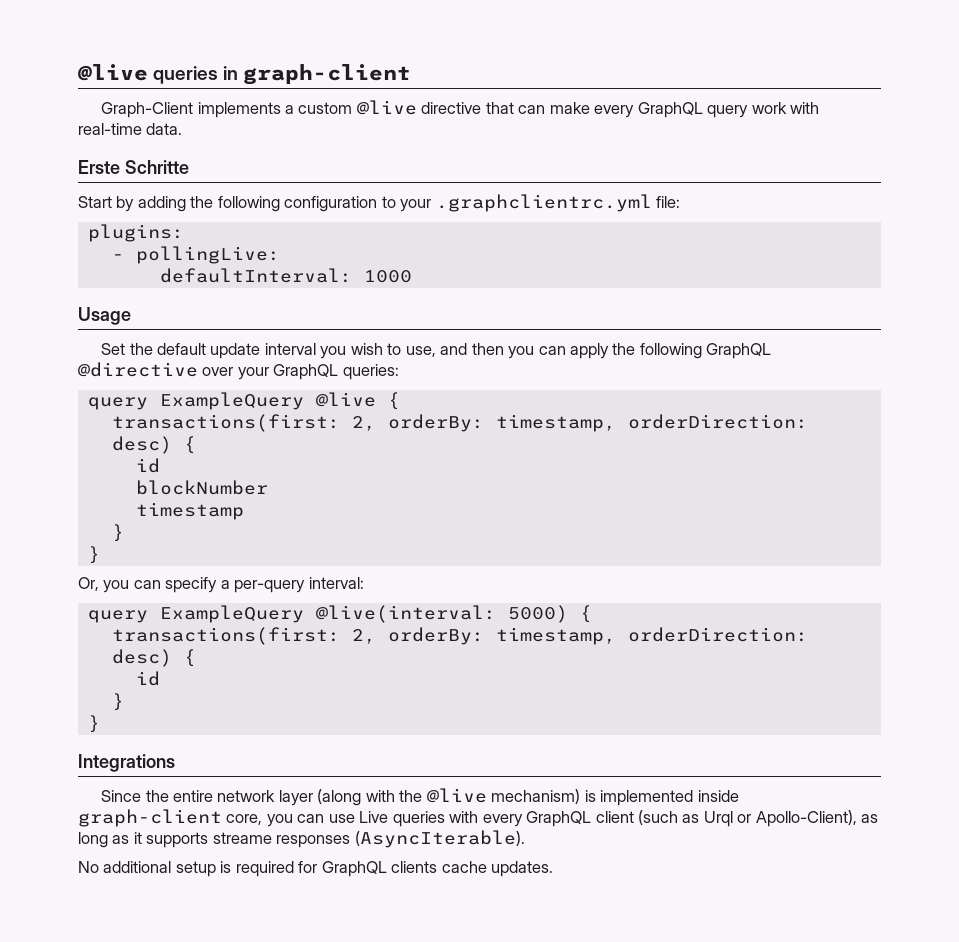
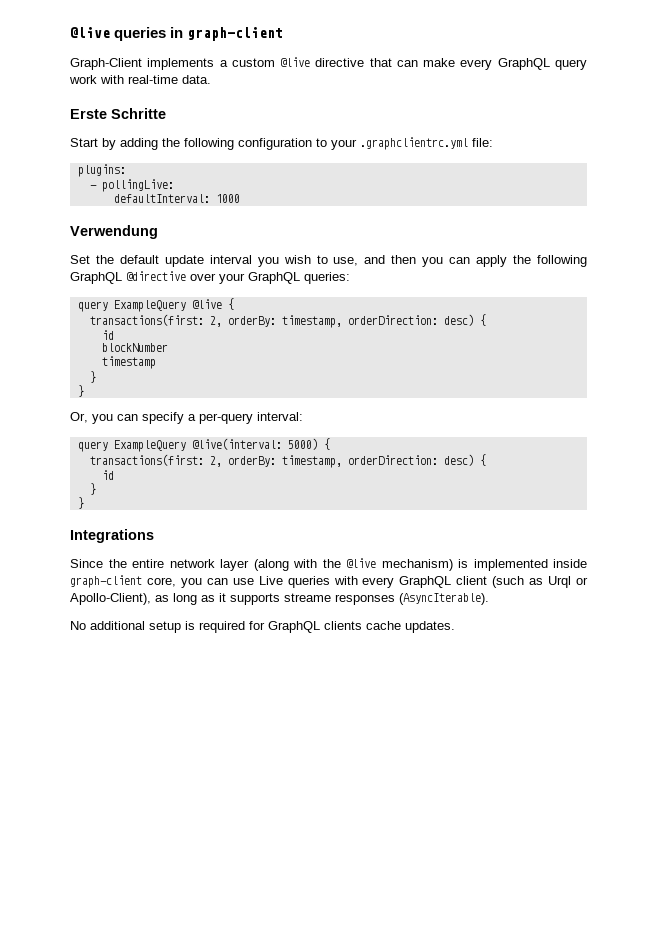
- Usage
+ Verwendung

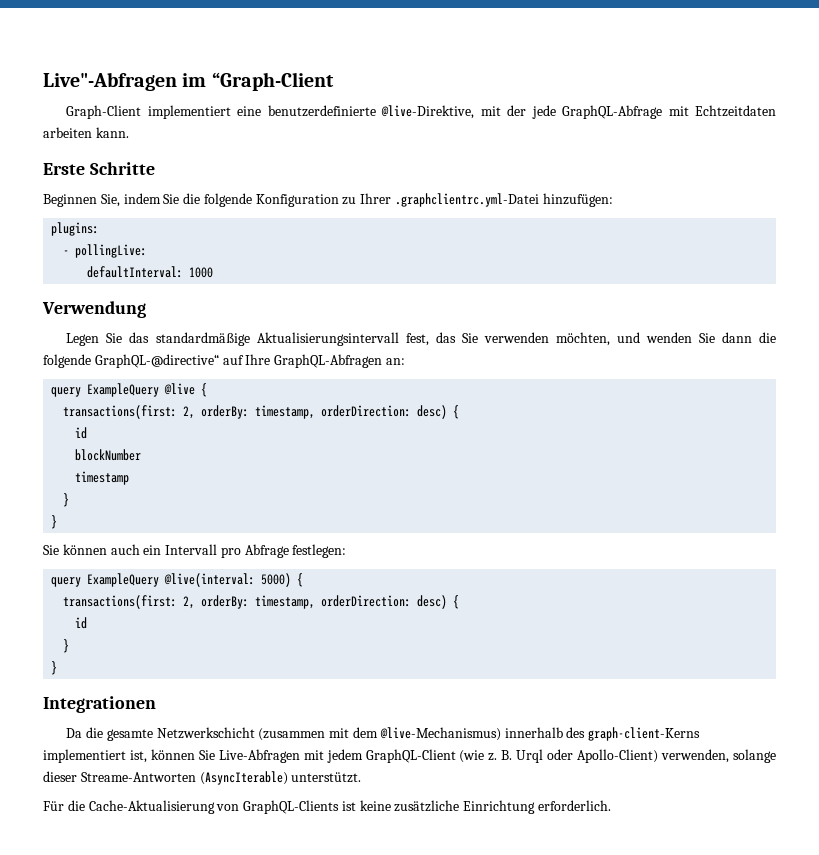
- @live queries in graph-client
- Graph-Client implements a custom @live directive that can make every GraphQL query work with real-time data.
+ Live"-Abfragen im “Graph-Client
+ Graph-Client implementiert eine benutzerdefinierte @live-Direktive, mit der jede GraphQL-Abfrage mit Echtzeitdaten arbeiten kann.
  Erste Schritte
- Start by adding the following configuration to your .graphclientrc.yml file:
+ Beginnen Sie, indem Sie die folgende Konfiguration zu Ihrer .graphclientrc.yml-Datei hinzufügen:
- Set the default update interval you wish to use, and then you can apply the following GraphQL @directive over your GraphQL queries:
+ Legen Sie das standardmäßige Aktualisierungsintervall fest, das Sie verwenden möchten, und wenden Sie dann die folgende GraphQL-@directive“ auf Ihre GraphQL-Abfragen an:
- Or, you can specify a per-query interval:
+ Sie können auch ein Intervall pro Abfrage festlegen:
- Integrations
- Since the entire network layer (along with the @live mechanism) is implemented inside graph-client core, you can use Live queries with every GraphQL client (such as Urql or Apollo-Client), as long as it supports streame responses (AsyncIterable).
- No additional setup is required for GraphQL clients cache updates.
+ Integrationen
+ Da die gesamte Netzwerkschicht (zusammen mit dem @live-Mechanismus) innerhalb des graph-client-Kerns implementiert ist, können Sie Live-Abfragen mit jedem GraphQL-Client (wie z. B. Urql oder Apollo-Client) verwenden, solange dieser Streame-Antworten (AsyncIterable) unterstützt.
+ Für die Cache-Aktualisierung von GraphQL-Clients ist keine zusätzliche Einrichtung erforderlich.

